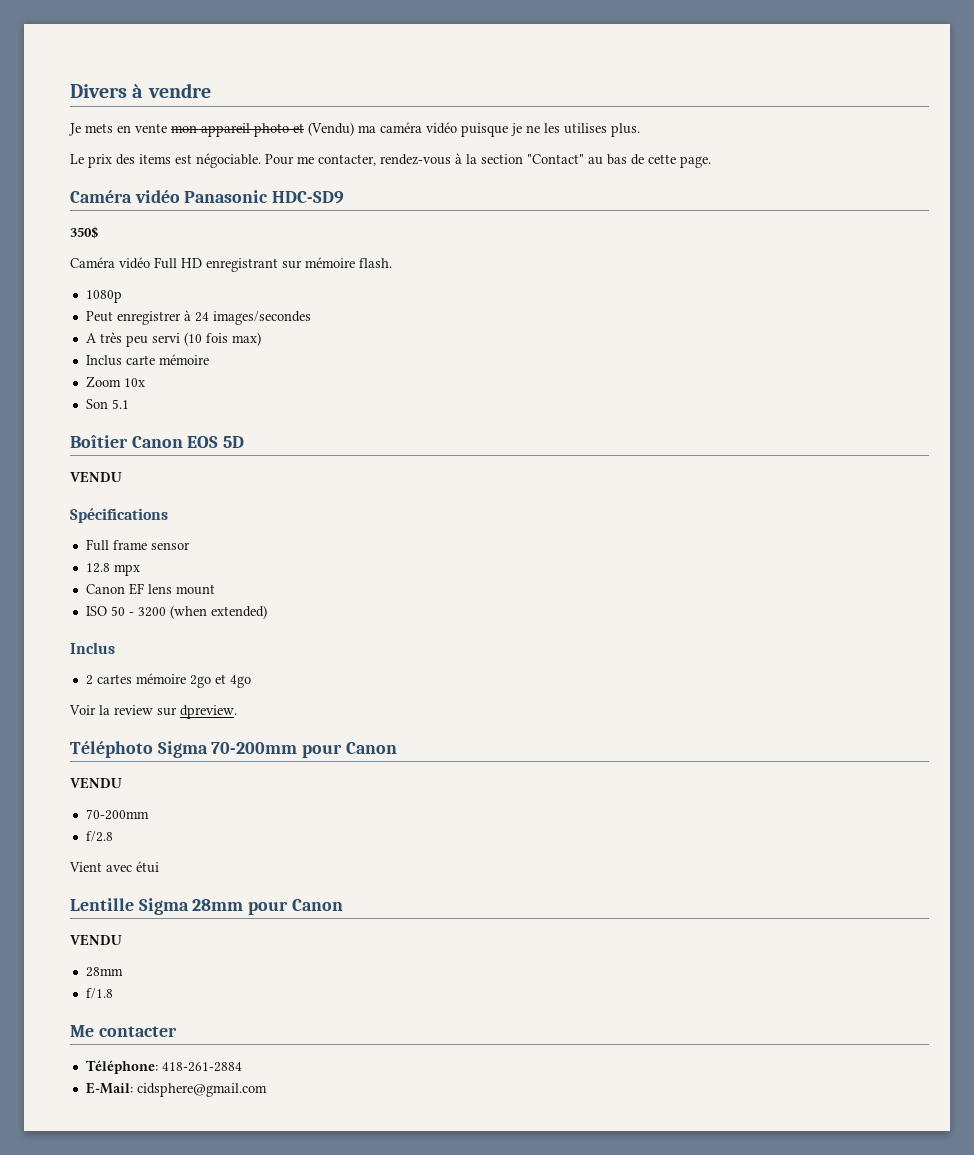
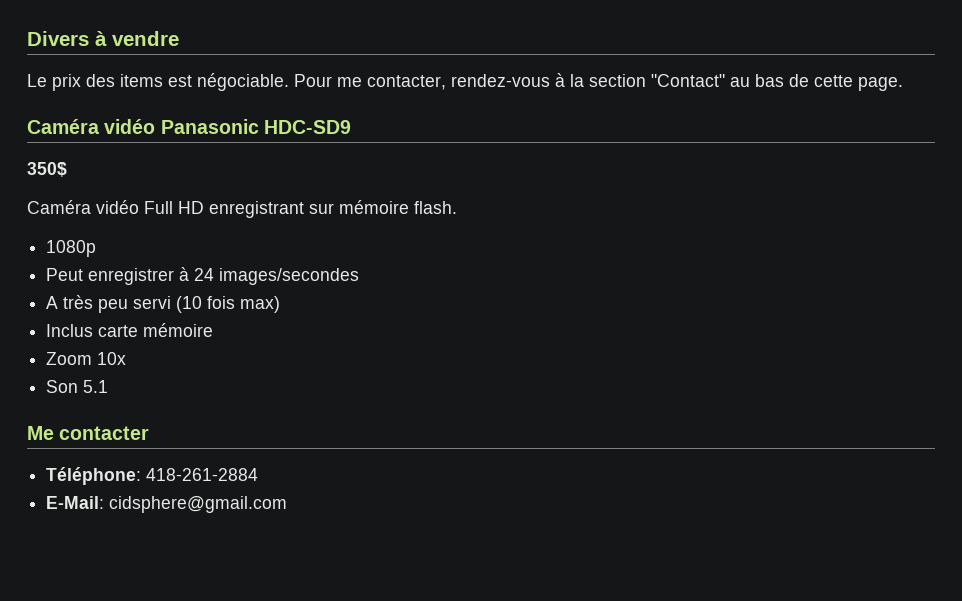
- Je mets en vente mon appareil photo et (Vendu) ma caméra vidéo puisque je ne les utilises plus.
- Boîtier Canon EOS 5D
- VENDU
- Spécifications
- Full frame sensor
- 12.8 mpx
- Canon EF lens mount
- ISO 50 - 3200 (when extended)
- Inclus
- 2 cartes mémoire 2go et 4go
- Voir la review sur dpreview.
- Téléphoto Sigma 70-200mm pour Canon
- VENDU
- 70-200mm
- f/2.8
- Vient avec étui
- Lentille Sigma 28mm pour Canon
- VENDU
- 28mm
- f/1.8

